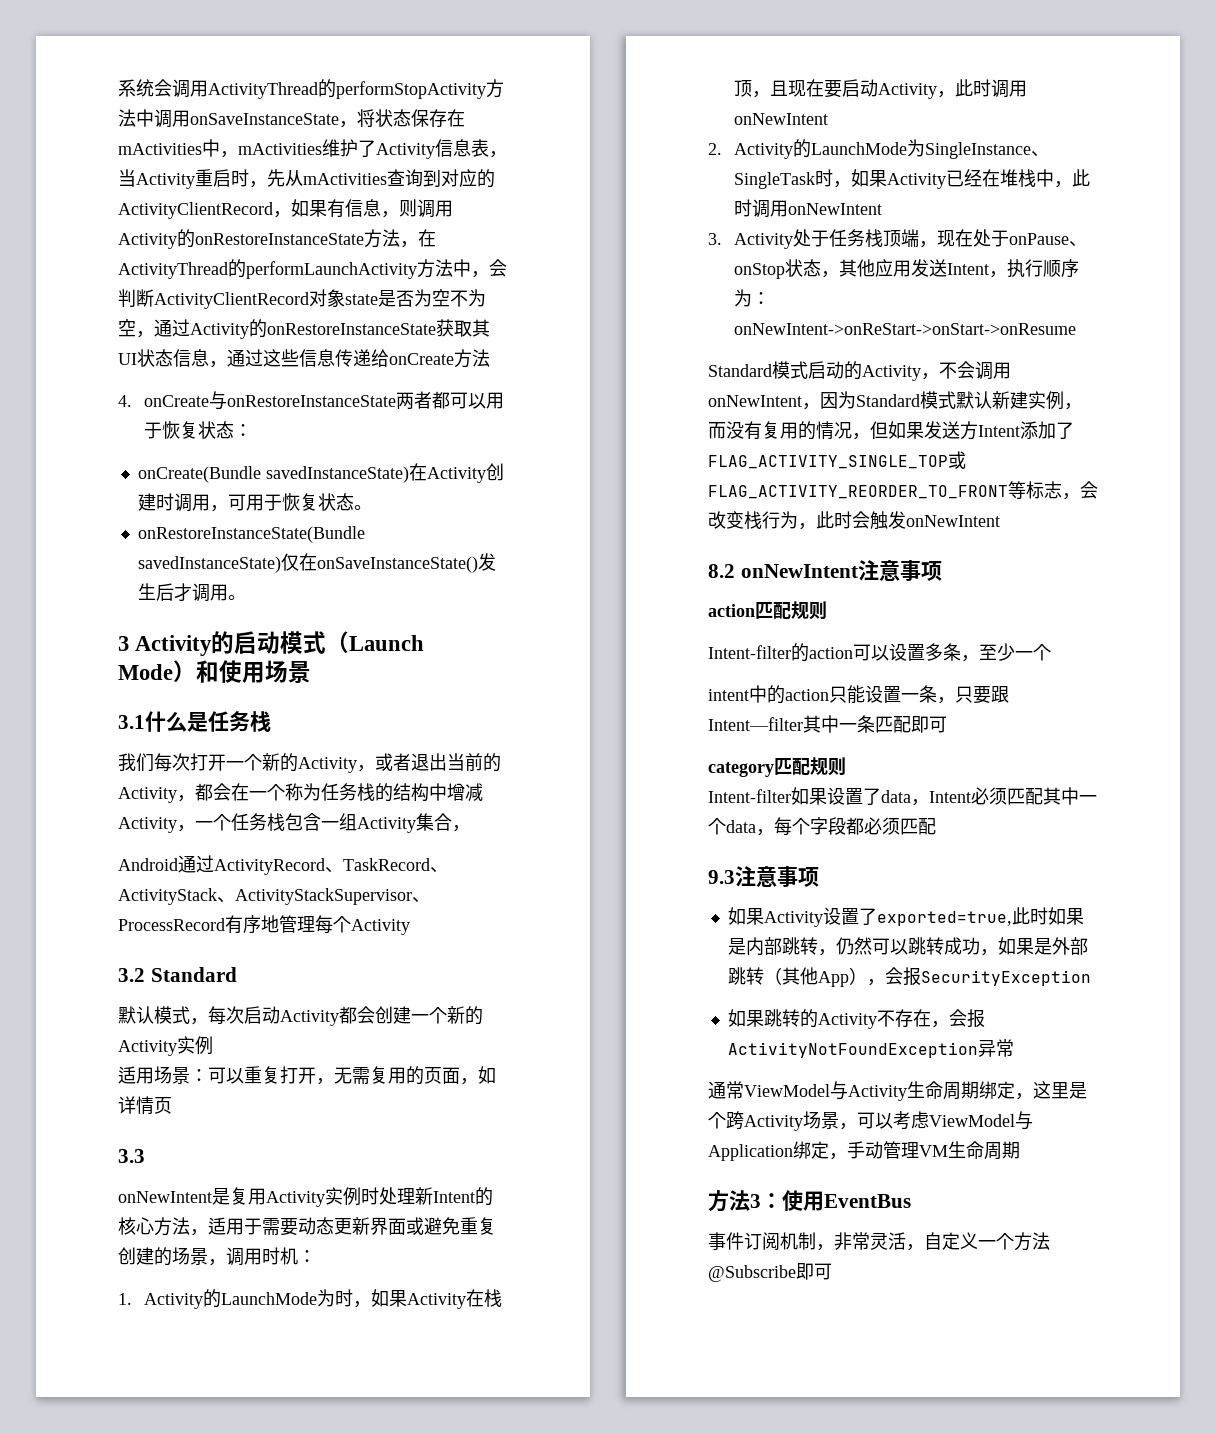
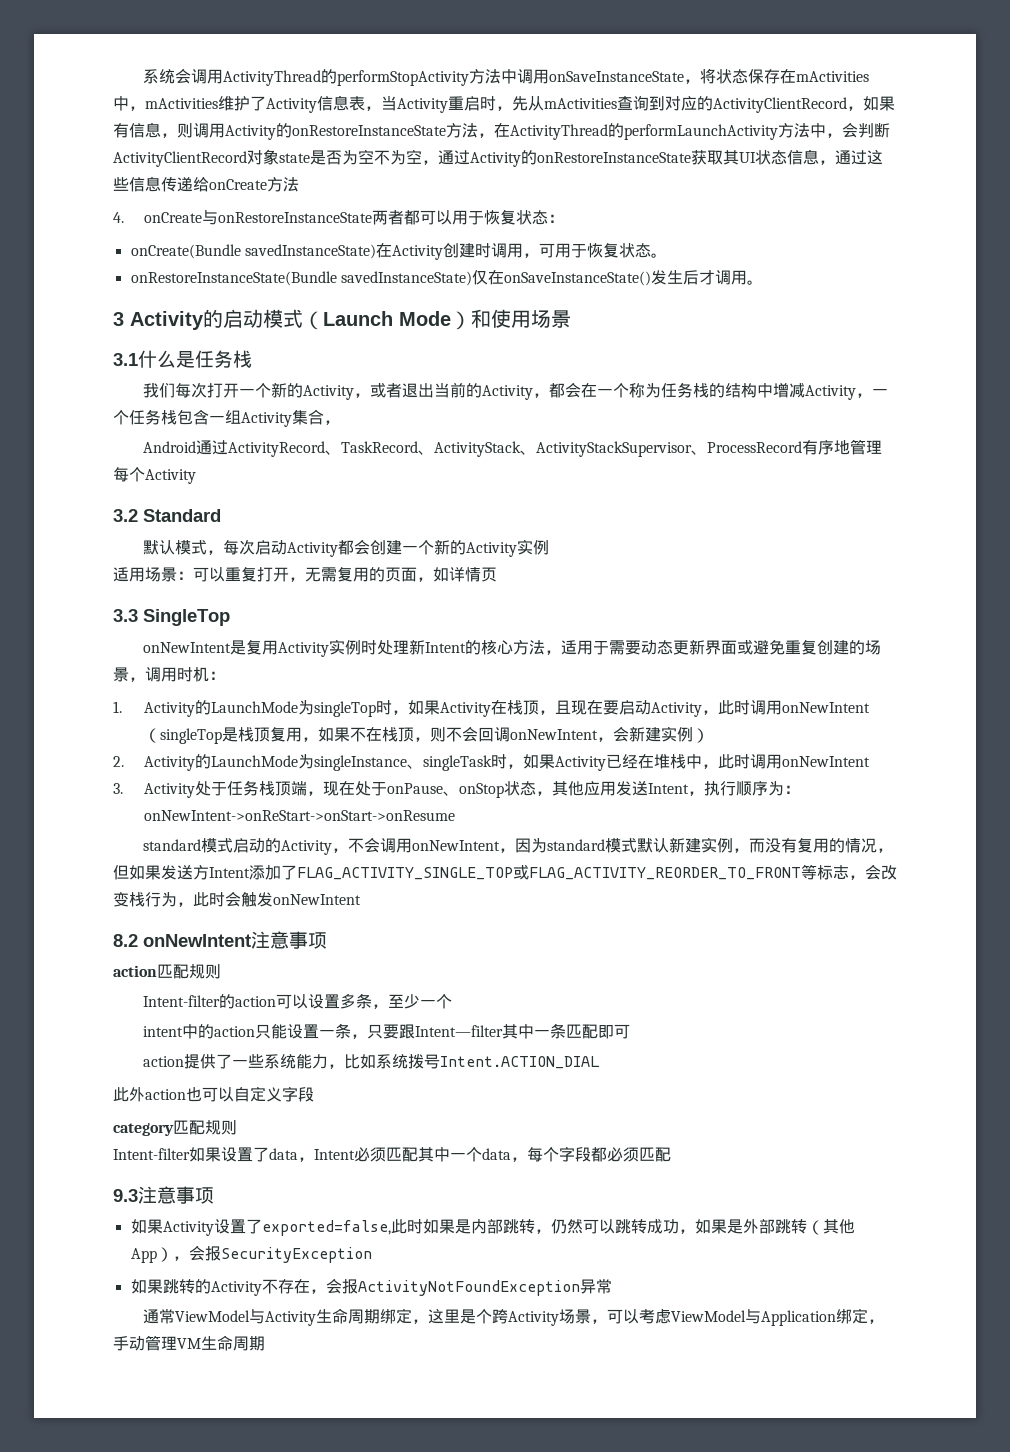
- 3.3
+ 3.3 SingleTop
- 1. Activity的LaunchMode为时，如果Activity在栈顶，且现在要启动Activity，此时调用onNewIntent
+ 1. Activity的LaunchMode为singleTop时，如果Activity在栈顶，且现在要启动Activity，此时调用onNewIntent（singleTop是栈顶复用，如果不在栈顶，则不会回调onNewIntent，会新建实例）
- 2. Activity的LaunchMode为SingleInstance、SingleTask时，如果Activity已经在堆栈中，此时调用onNewIntent
+ 2. Activity的LaunchMode为singleInstance、singleTask时，如果Activity已经在堆栈中，此时调用onNewIntent
- Standard模式启动的Activity，不会调用onNewIntent，因为Standard模式默认新建实例，而没有复用的情况，但如果发送方Intent添加了FLAG_ACTIVITY_SINGLE_TOP或FLAG_ACTIVITY_REORDER_TO_FRONT等标志，会改变栈行为，此时会触发onNewIntent
+ standard模式启动的Activity，不会调用onNewIntent，因为standard模式默认新建实例，而没有复用的情况，但如果发送方Intent添加了FLAG_ACTIVITY_SINGLE_TOP或FLAG_ACTIVITY_REORDER_TO_FRONT等标志，会改变栈行为，此时会触发onNewIntent
+ action提供了一些系统能力，比如系统拨号Intent.ACTION_DIAL
+ 此外action也可以自定义字段
- 如果Activity设置了exported=true,此时如果是内部跳转，仍然可以跳转成功，如果是外部跳转（其他App），会报SecurityException
+ 如果Activity设置了exported=false,此时如果是内部跳转，仍然可以跳转成功，如果是外部跳转（其他App），会报SecurityException
- 方法3：使用EventBus
- 事件订阅机制，非常灵活，自定义一个方法@Subscribe即可

